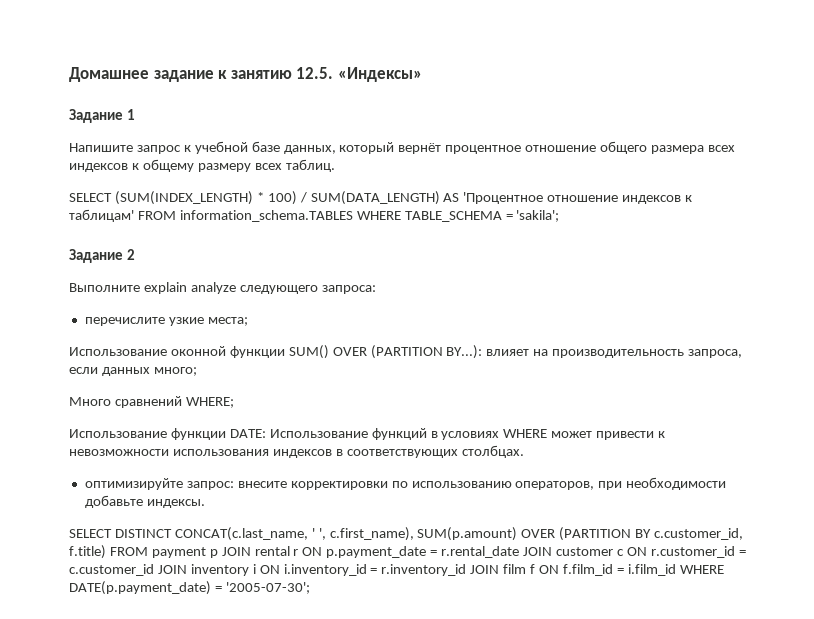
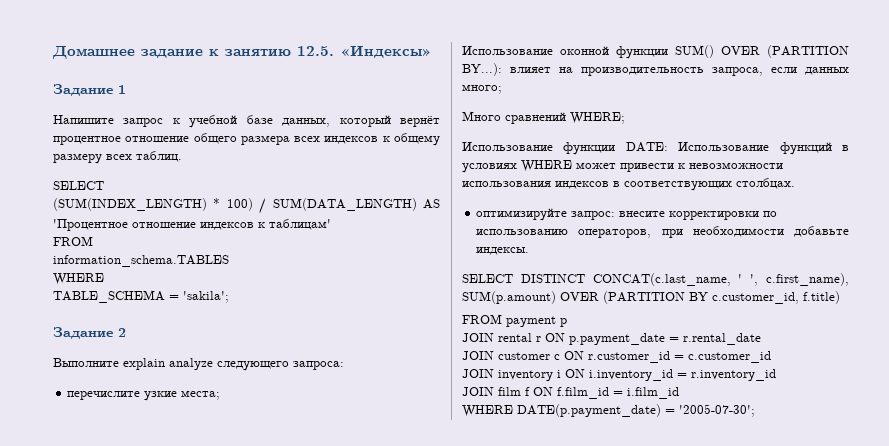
  Напишите запрос к учебной базе данных, который вернёт процентное отношение общего размера всех индексов к общему размеру всех таблиц.
- SELECT (SUM(INDEX_LENGTH) * 100) / SUM(DATA_LENGTH) AS 'Процентное отношение индексов к таблицам' FROM information_schema.TABLES WHERE TABLE_SCHEMA = 'sakila';
+ SELECT
+ (SUM(INDEX_LENGTH) * 100) / SUM(DATA_LENGTH) AS 'Процентное отношение индексов к таблицам'
+ FROM
+ information_schema.TABLES
+ WHERE
+ TABLE_SCHEMA = 'sakila';
- SELECT DISTINCT CONCAT(c.last_name, ' ', c.first_name), SUM(p.amount) OVER (PARTITION BY c.customer_id, f.title) FROM payment p JOIN rental r ON p.payment_date = r.rental_date JOIN customer c ON r.customer_id = c.customer_id JOIN inventory i ON i.inventory_id = r.inventory_id JOIN film f ON f.film_id = i.film_id WHERE DATE(p.payment_date) = '2005-07-30';
+ SELECT DISTINCT CONCAT(c.last_name, ' ', c.first_name), SUM(p.amount) OVER (PARTITION BY c.customer_id, f.title)
+ FROM payment p
+ JOIN rental r ON p.payment_date = r.rental_date
+ JOIN customer c ON r.customer_id = c.customer_id
+ JOIN inventory i ON i.inventory_id = r.inventory_id
+ JOIN film f ON f.film_id = i.film_id
+ WHERE DATE(p.payment_date) = '2005-07-30';

